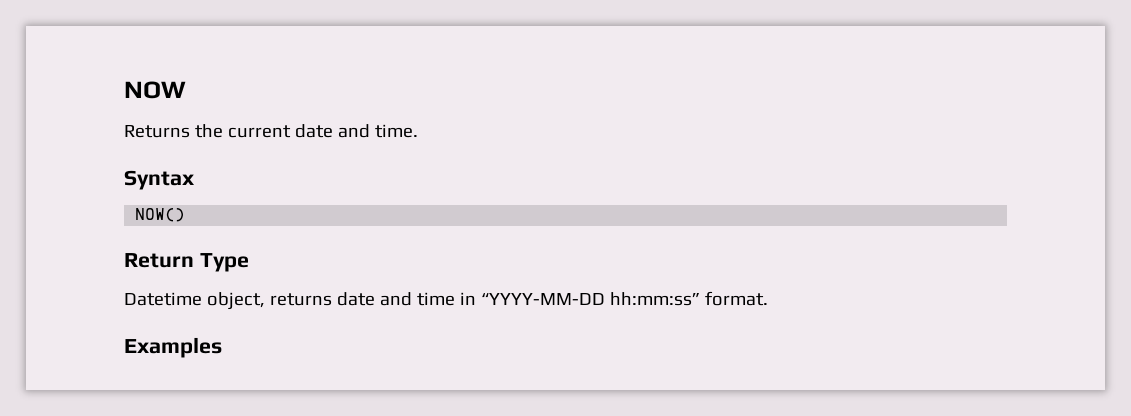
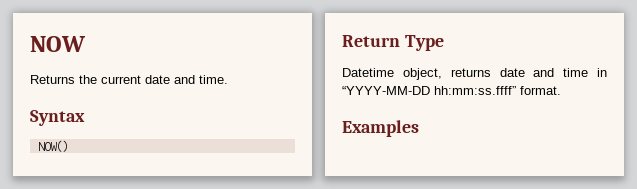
- Datetime object, returns date and time in “YYYY-MM-DD hh:mm:ss” format.
+ Datetime object, returns date and time in “YYYY-MM-DD hh:mm:ss.ffff” format.

